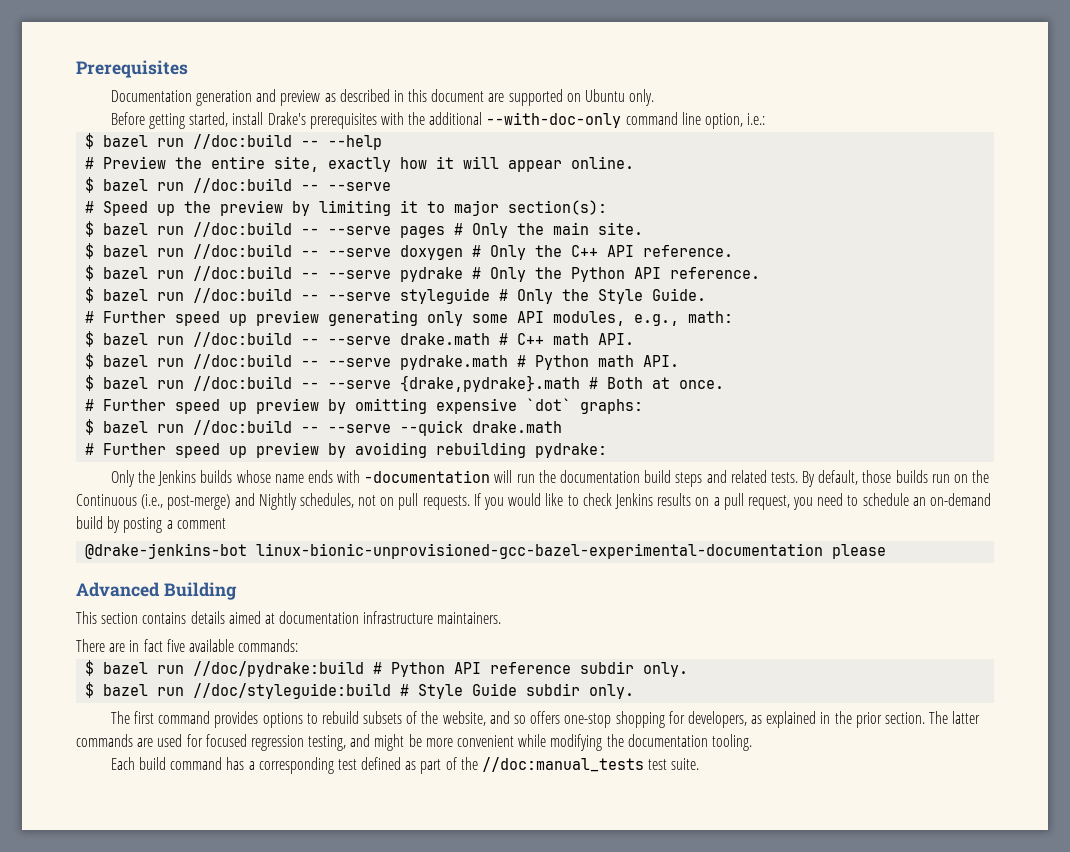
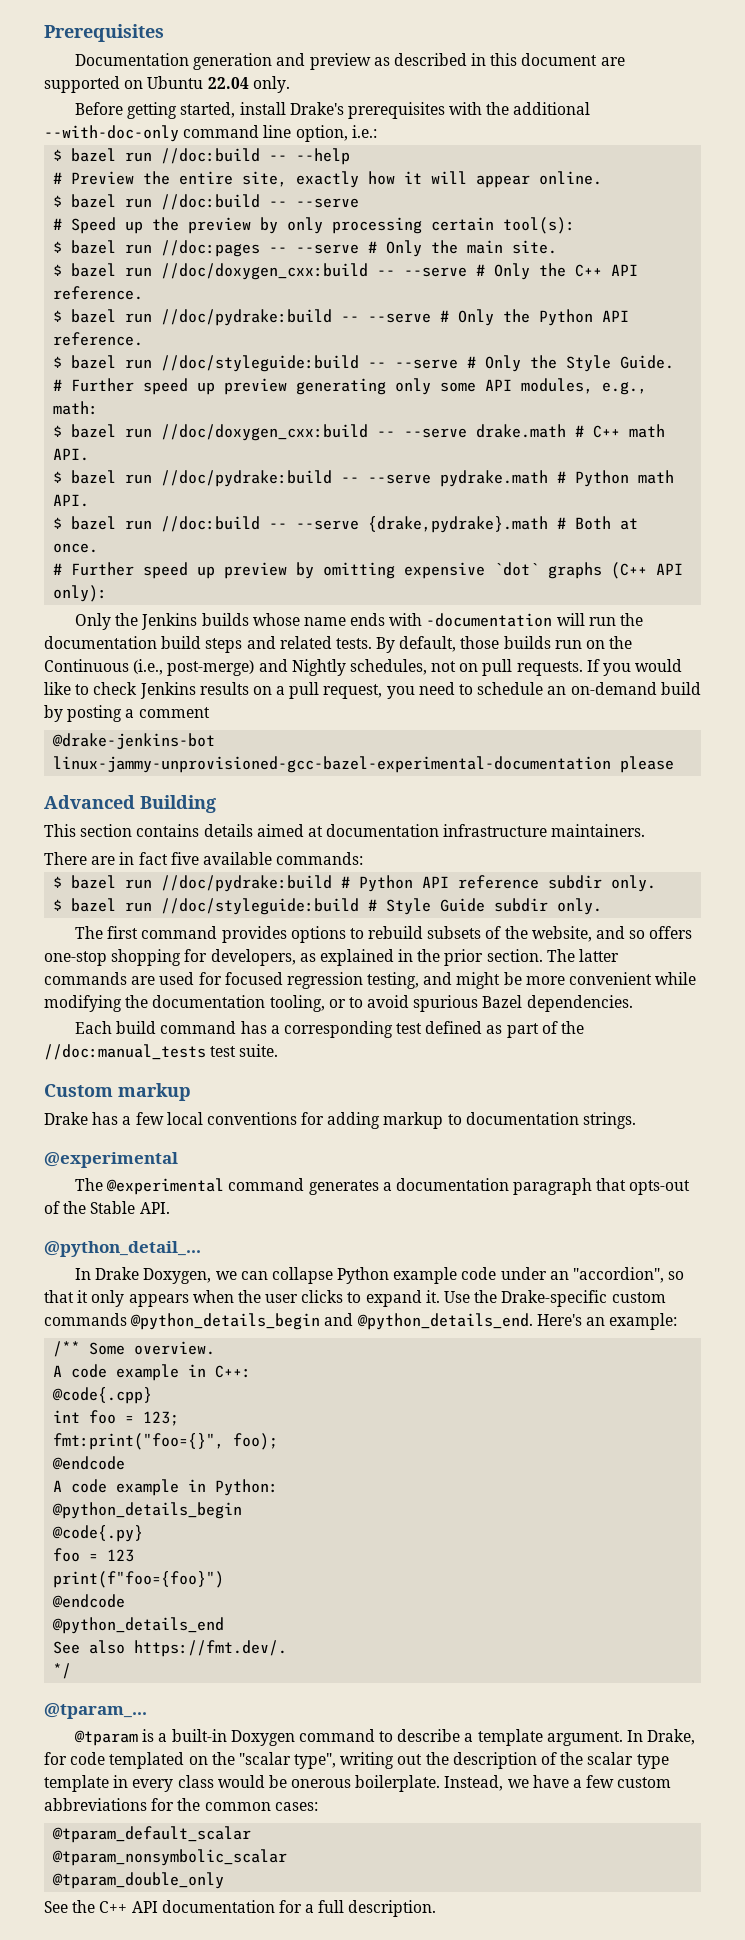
- Documentation generation and preview as described in this document are supported on Ubuntu only.
+ Documentation generation and preview as described in this document are supported on Ubuntu 22.04 only.
- # Speed up the preview by limiting it to major section(s):
- $ bazel run //doc:build -- --serve pages # Only the main site.
+ # Speed up the preview by only processing certain tool(s):
+ $ bazel run //doc:pages -- --serve # Only the main site.
- $ bazel run //doc:build -- --serve doxygen # Only the C++ API reference.
+ $ bazel run //doc/doxygen_cxx:build -- --serve # Only the C++ API reference.
- $ bazel run //doc:build -- --serve pydrake # Only the Python API reference.
+ $ bazel run //doc/pydrake:build -- --serve # Only the Python API reference.
- $ bazel run //doc:build -- --serve styleguide # Only the Style Guide.
+ $ bazel run //doc/styleguide:build -- --serve # Only the Style Guide.
- $ bazel run //doc:build -- --serve drake.math # C++ math API.
+ $ bazel run //doc/doxygen_cxx:build -- --serve drake.math # C++ math API.
- $ bazel run //doc:build -- --serve pydrake.math # Python math API.
+ $ bazel run //doc/pydrake:build -- --serve pydrake.math # Python math API.
- # Further speed up preview by omitting expensive `dot` graphs:
- $ bazel run //doc:build -- --serve --quick drake.math
- # Further speed up preview by avoiding rebuilding pydrake:
+ # Further speed up preview by omitting expensive `dot` graphs (C++ API only):
- @drake-jenkins-bot linux-bionic-unprovisioned-gcc-bazel-experimental-documentation please
+ @drake-jenkins-bot linux-jammy-unprovisioned-gcc-bazel-experimental-documentation please
- The latter commands are used for focused regression testing, and might be more convenient while modifying the documentation tooling.
+ The latter commands are used for focused regression testing, and might be more convenient while modifying the documentation tooling, or to avoid spurious Bazel dependencies.
+ Custom markup
+ Drake has a few local conventions for adding markup to documentation strings.
+ @experimental
+ The @experimental command generates a documentation paragraph that opts-out of the Stable API.
+ @python_detail_...
+ In Drake Doxygen, we can collapse Python example code under an "accordion", so that it only appears when the user clicks to expand it. Use the Drake-specific custom commands @python_details_begin and @python_details_end. Here's an example:
+ /** Some overview.
+ A code example in C++:
+ @code{.cpp}
+ int foo = 123;
+ fmt:print("foo={}", foo);
+ @endcode
+ A code example in Python:
+ @python_details_begin
+ @code{.py}
+ foo = 123
+ print(f"foo={foo}")
+ @endcode
+ @python_details_end
+ See also https://fmt.dev/.
+ */
+ @tparam_...
+ @tparam is a built-in Doxygen command to describe a template argument. In Drake, for code templated on the "scalar type", writing out the description of the scalar type template in every class would be onerous boilerplate. Instead, we have a few custom abbreviations for the common cases:
+ @tparam_default_scalar
+ @tparam_nonsymbolic_scalar
+ @tparam_double_only
+ See the C++ API documentation for a full description.

